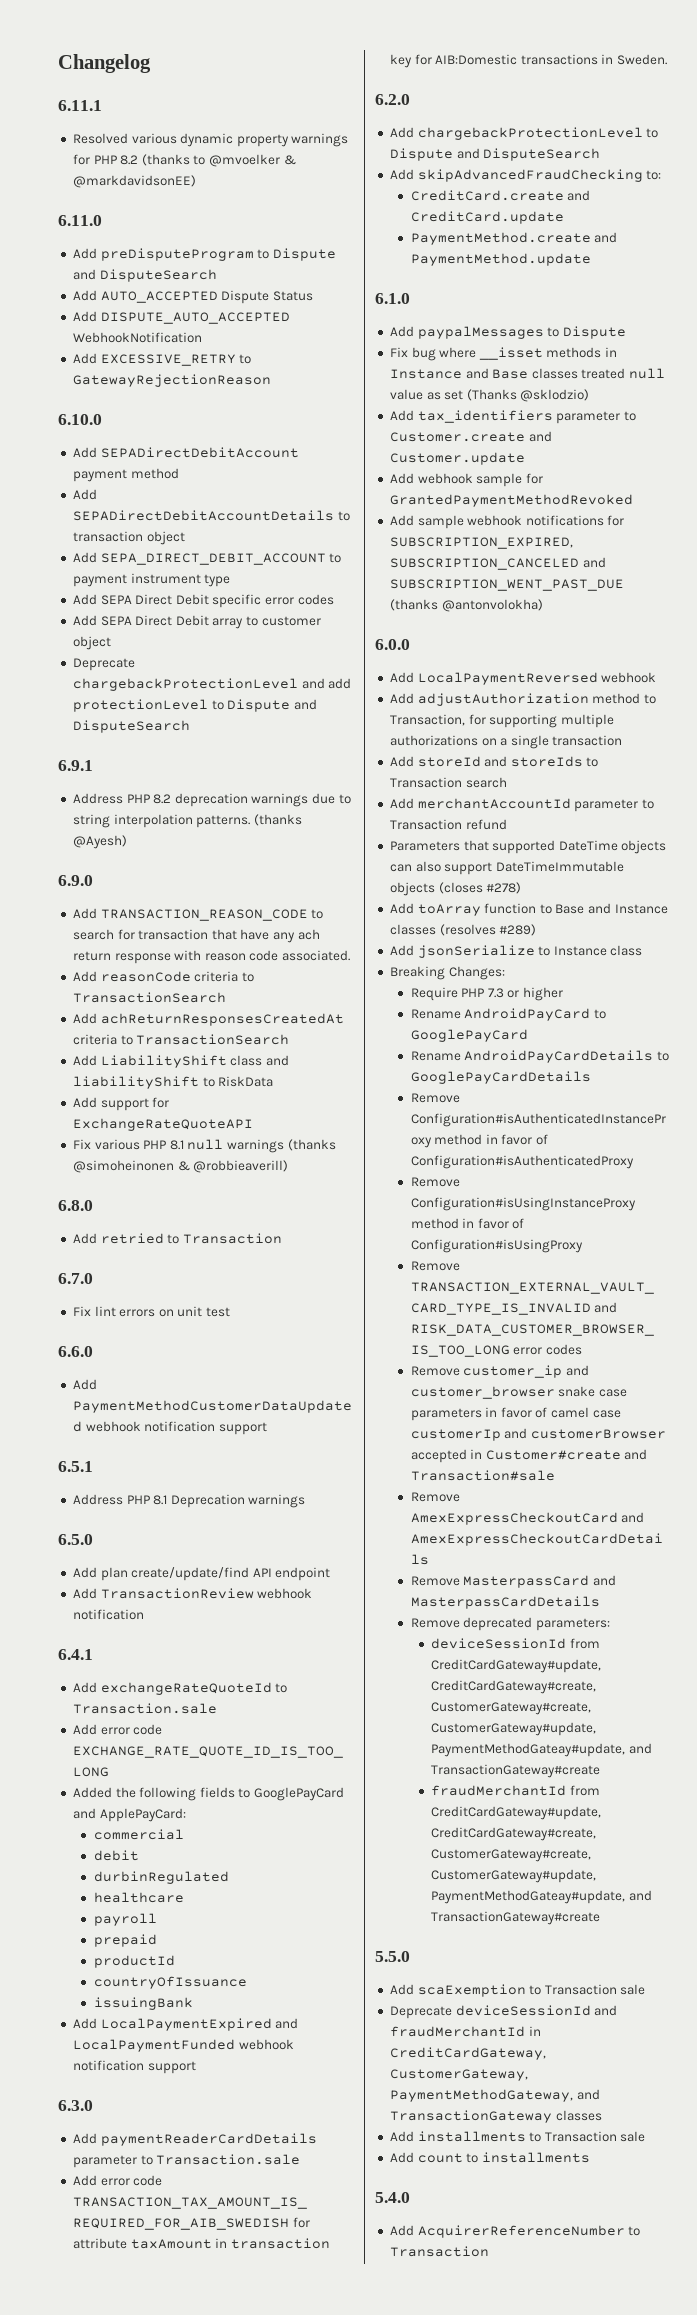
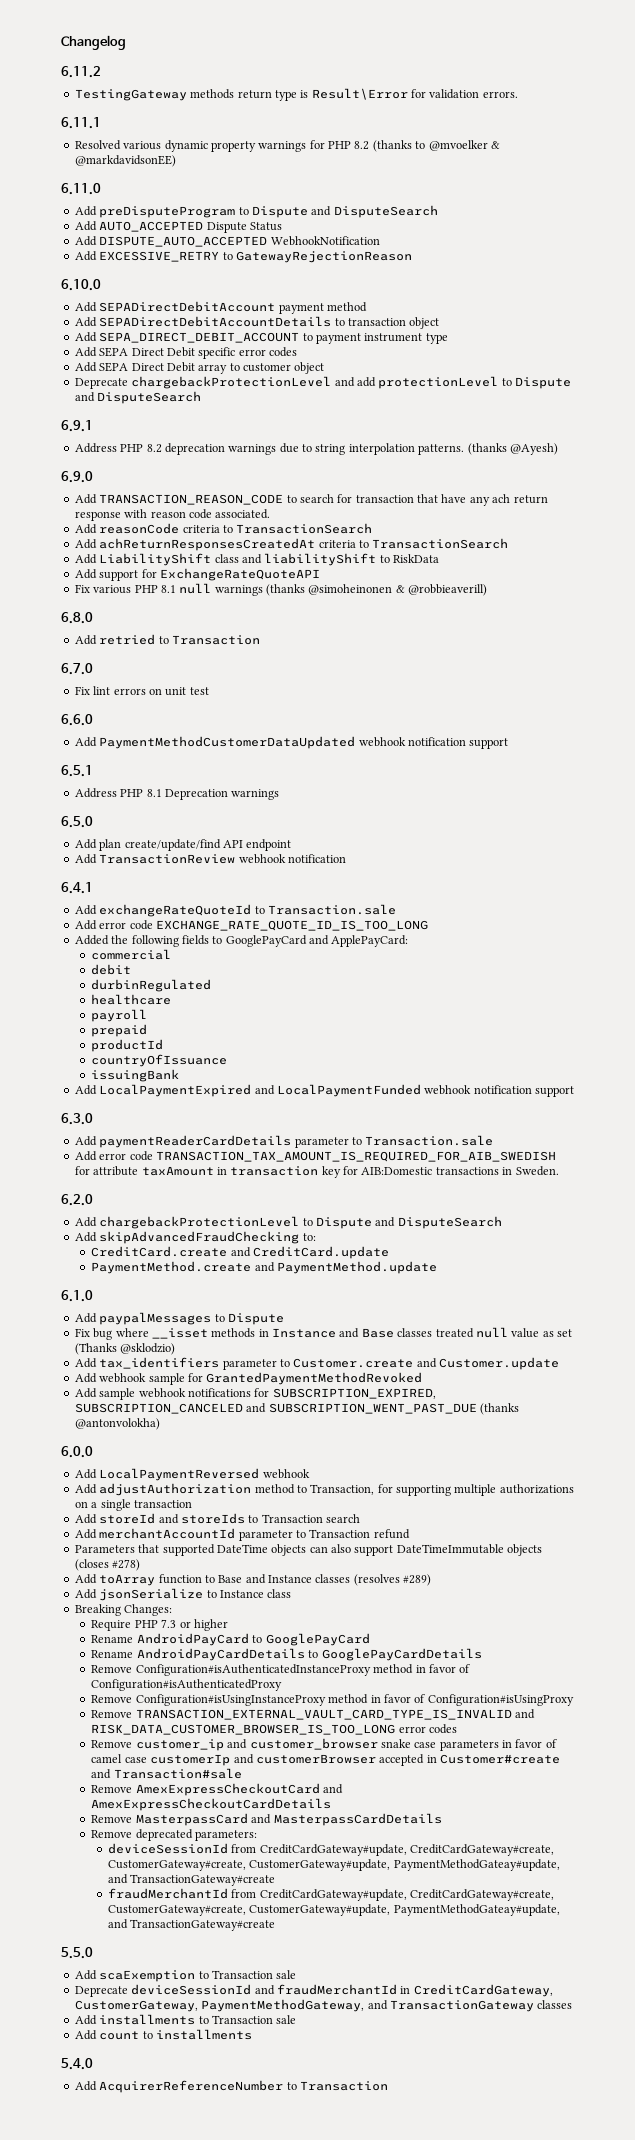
+ 6.11.2
+ TestingGateway methods return type is Result\Error for validation errors.

